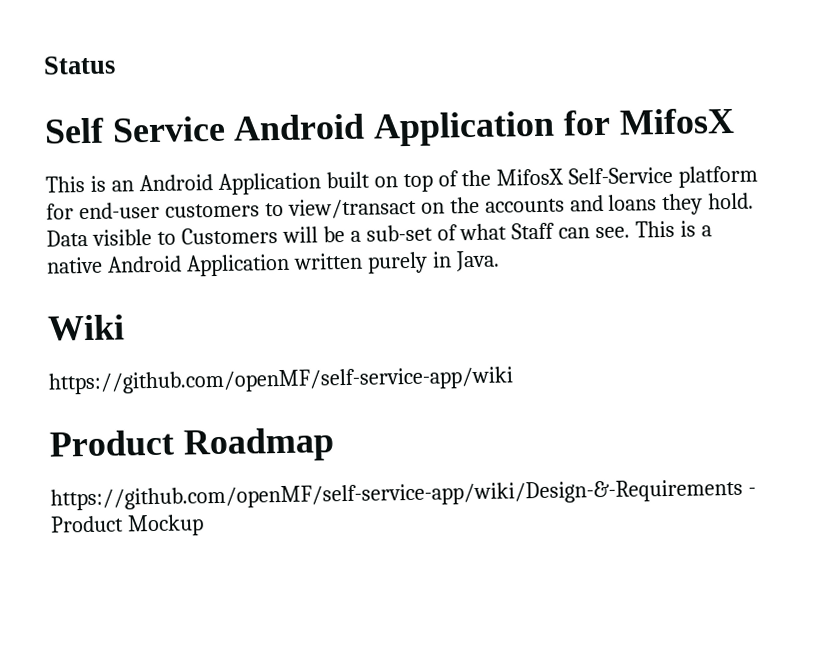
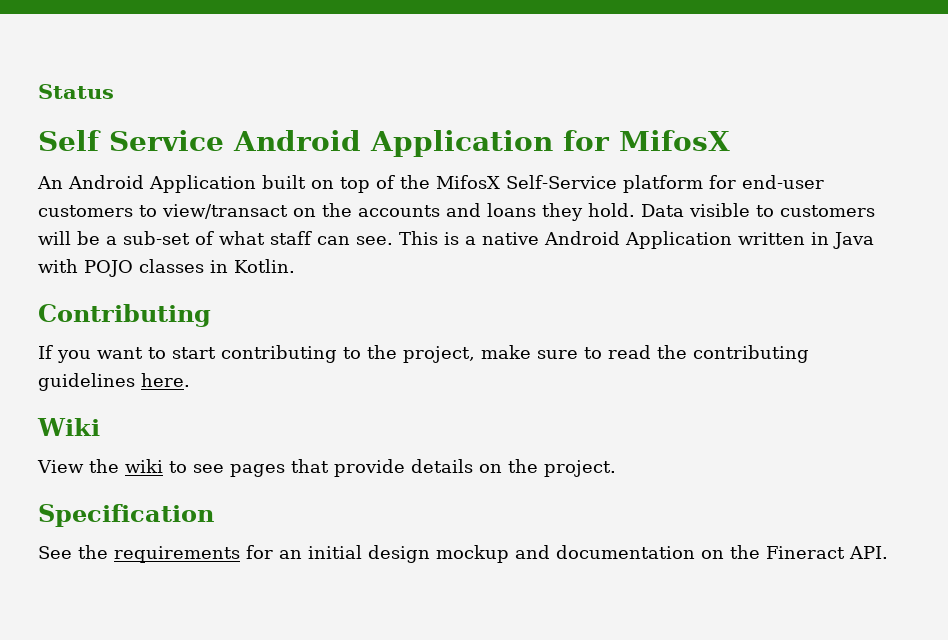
- This is an Android Application built on top of the MifosX Self-Service platform for end-user customers to view/transact on the accounts and loans they hold.
+ An Android Application built on top of the MifosX Self-Service platform for end-user customers to view/transact on the accounts and loans they hold.
- Data visible to Customers will be a sub-set of what Staff can see.
+ Data visible to customers will be a sub-set of what staff can see.
- This is a native Android Application written purely in Java.
+ This is a native Android Application written in Java with POJO classes in Kotlin.
+ Contributing
+ If you want to start contributing to the project, make sure to read the contributing guidelines here.
  Wiki
- https://github.com/openMF/self-service-app/wiki
- Product Roadmap
- https://github.com/openMF/self-service-app/wiki/Design-&-Requirements - Product Mockup
+ View the wiki to see pages that provide details on the project.
+ Specification
+ See the requirements for an initial design mockup and documentation on the Fineract API.

